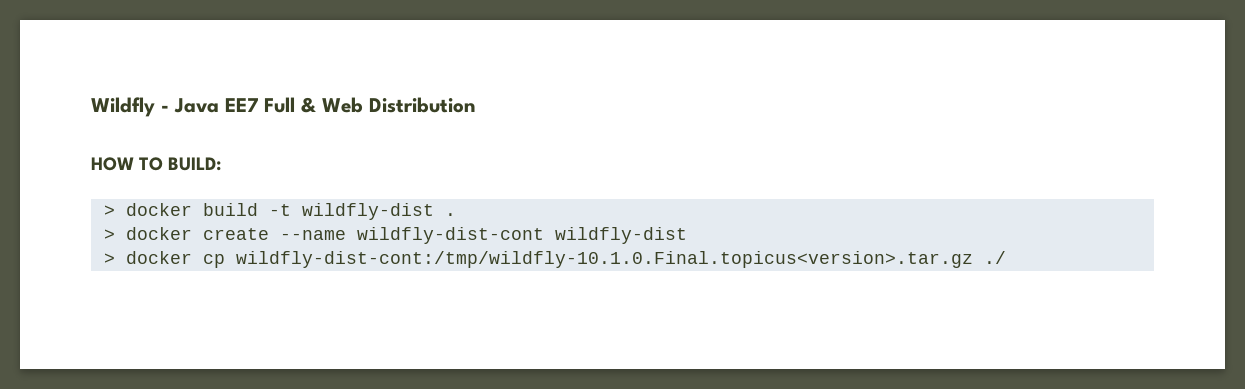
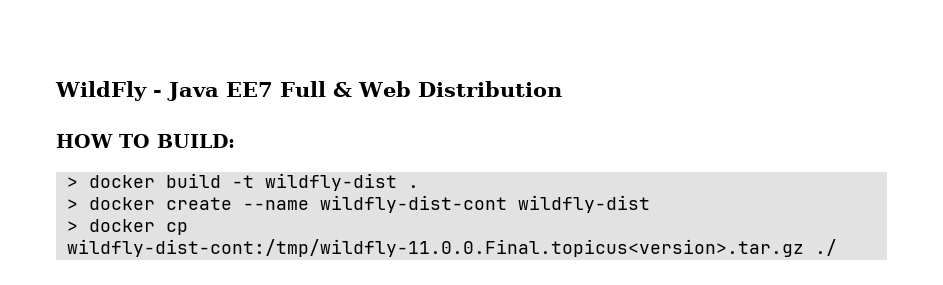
- Wildfly - Java EE7 Full & Web Distribution
+ WildFly - Java EE7 Full & Web Distribution
- > docker cp wildfly-dist-cont:/tmp/wildfly-10.1.0.Final.topicus<version>.tar.gz ./
+ > docker cp wildfly-dist-cont:/tmp/wildfly-11.0.0.Final.topicus<version>.tar.gz ./

